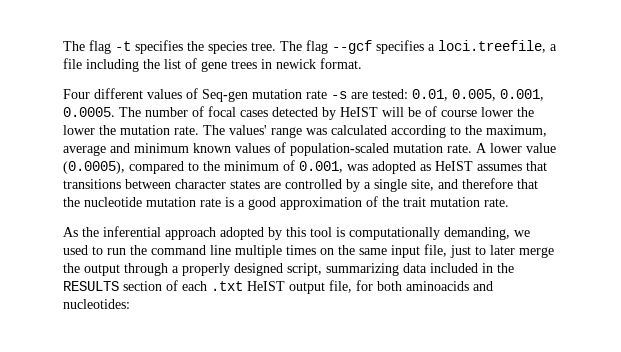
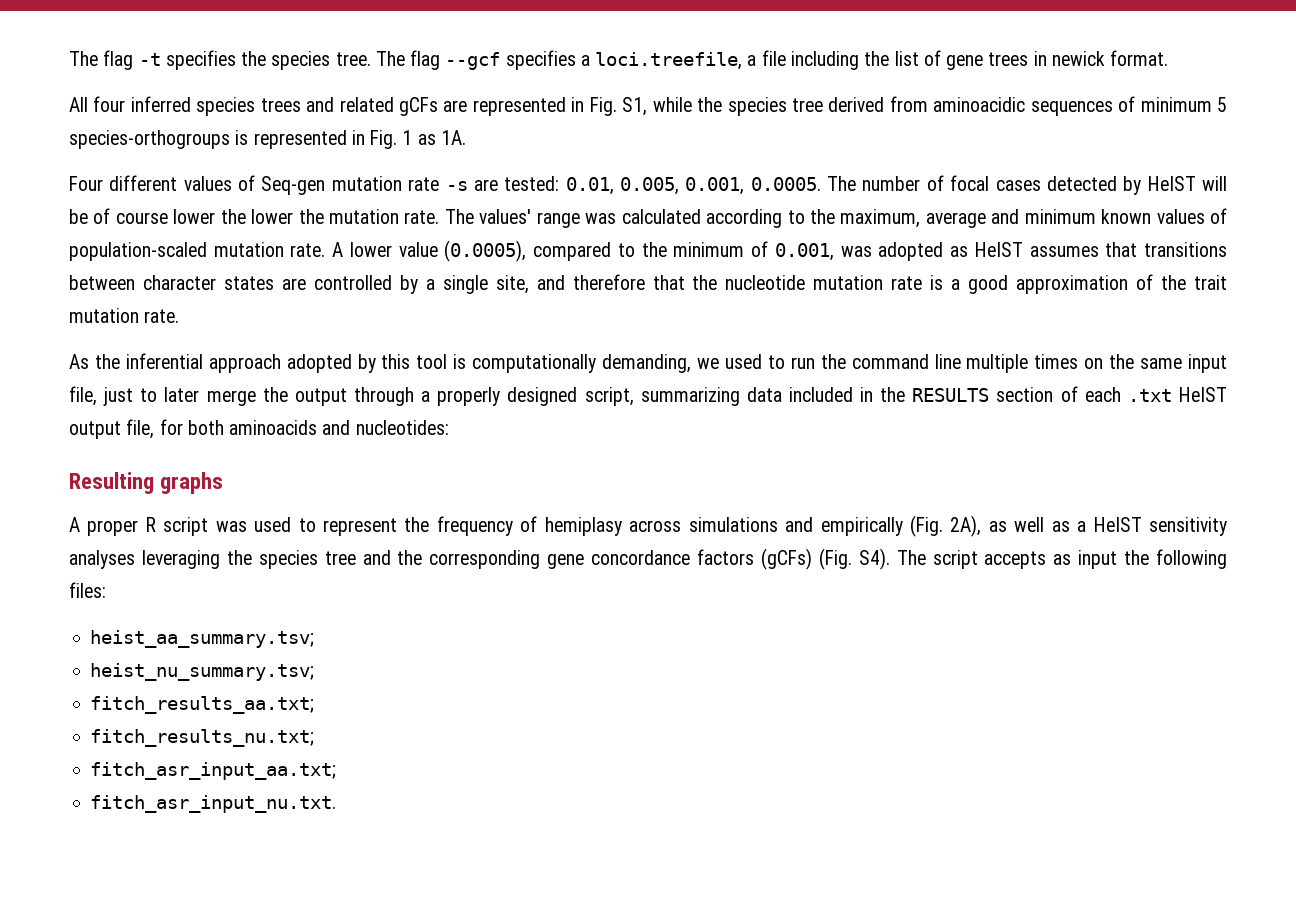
+ All four inferred species trees and related gCFs are represented in Fig. S1, while the species tree derived from aminoacidic sequences of minimum 5 species-orthogroups is represented in Fig. 1 as 1A.
+ Resulting graphs
+ A proper R script was used to represent the frequency of hemiplasy across simulations and empirically (Fig. 2A), as well as a HeIST sensitivity analyses leveraging the species tree and the corresponding gene concordance factors (gCFs) (Fig. S4). The script accepts as input the following files:
+ heist_aa_summary.tsv;
+ heist_nu_summary.tsv;
+ fitch_results_aa.txt;
+ fitch_results_nu.txt;
+ fitch_asr_input_aa.txt;
+ fitch_asr_input_nu.txt.

